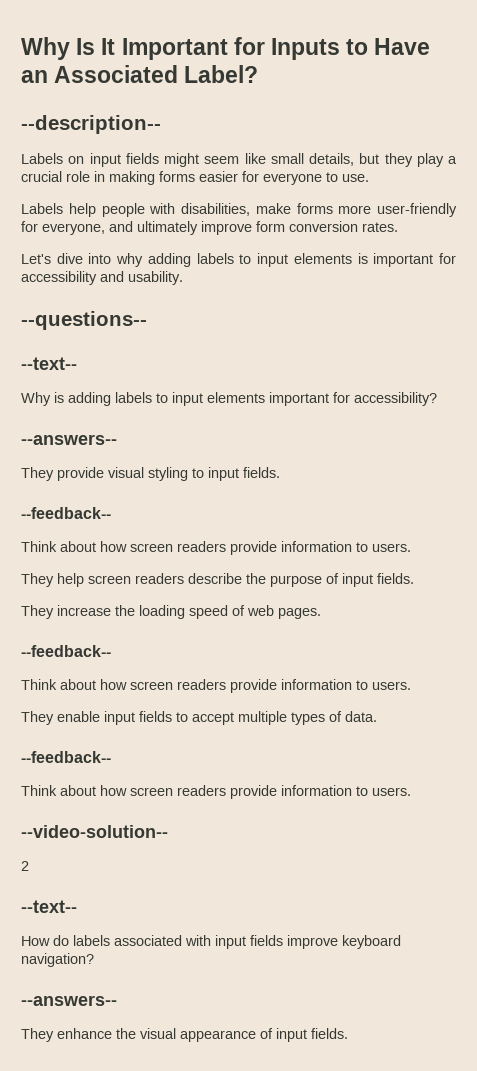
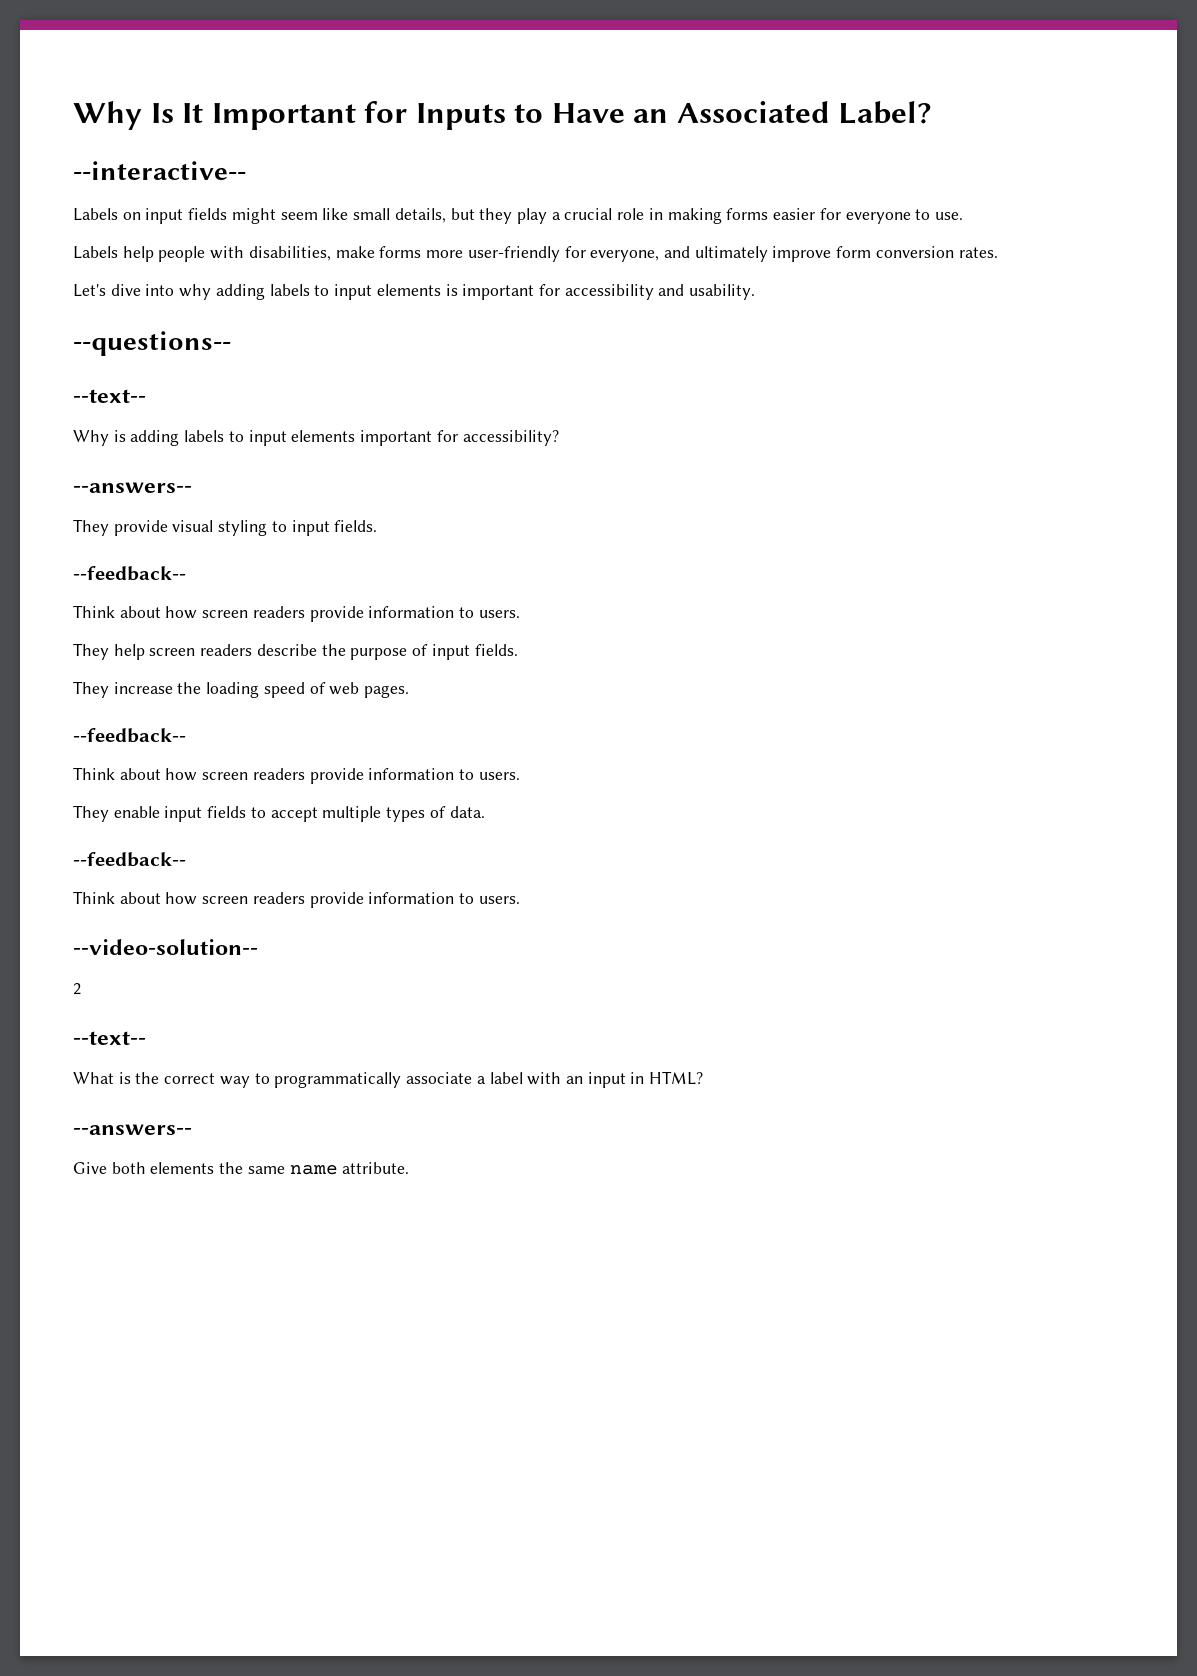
- --description--
+ --interactive--
- How do labels associated with input fields improve keyboard navigation?
+ What is the correct way to programmatically associate a label with an input in HTML?
  --answers--
- They enhance the visual appearance of input fields.
+ Give both elements the same name attribute.

